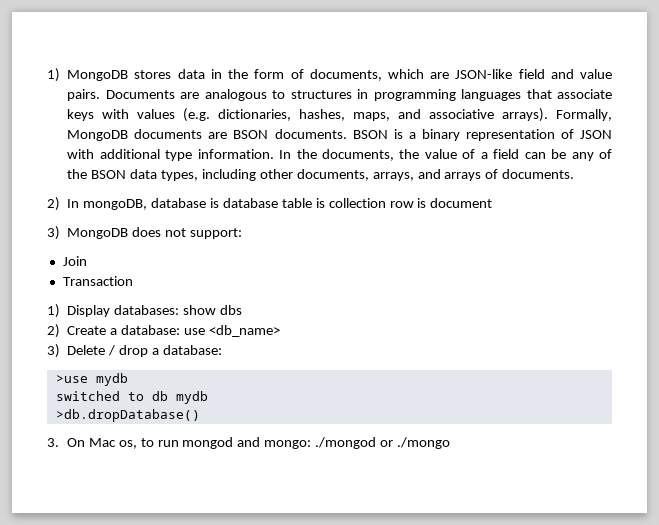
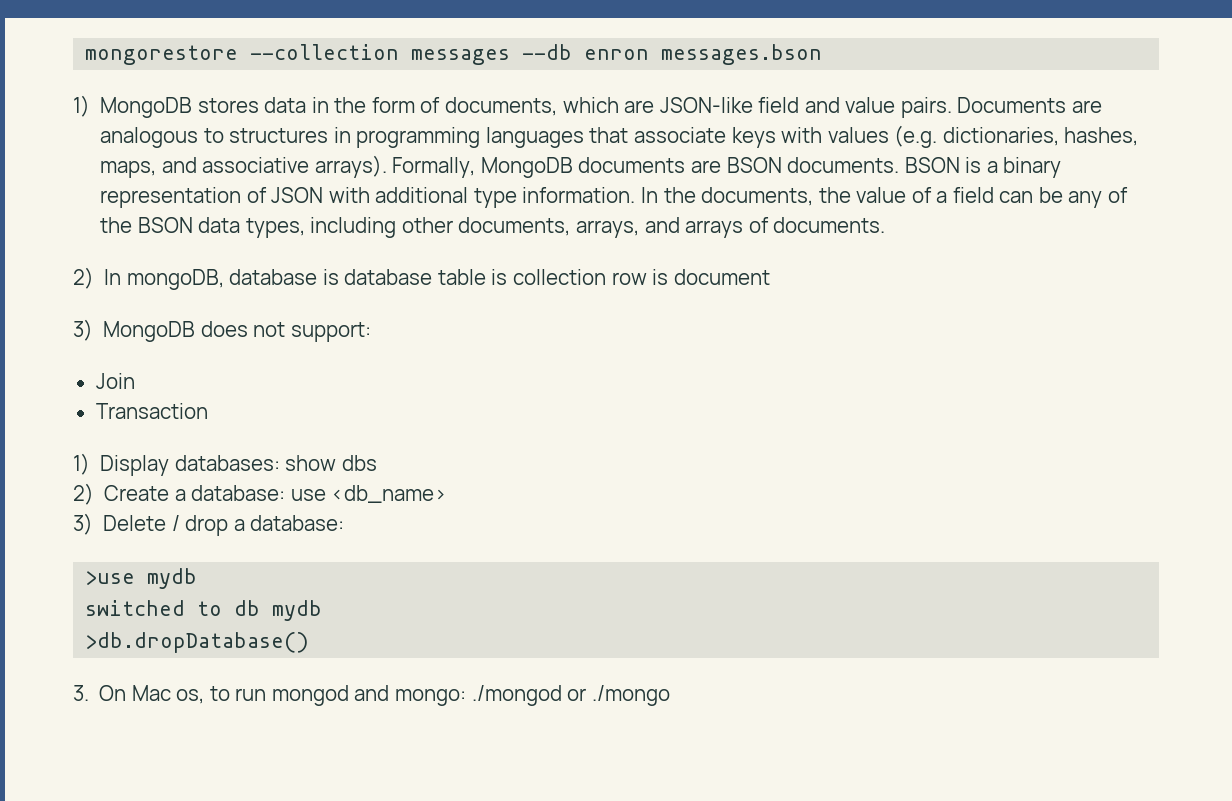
+ mongorestore --collection messages --db enron messages.bson

